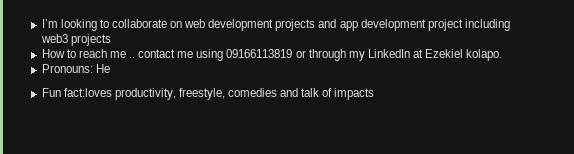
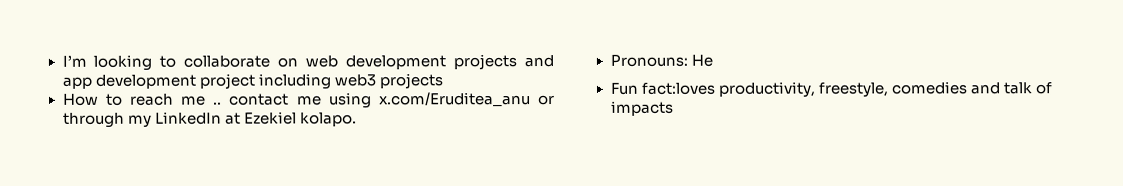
- How to reach me .. contact me using 09166113819 or through my LinkedIn at Ezekiel kolapo.
+ How to reach me .. contact me using x.com/Eruditea_anu or through my LinkedIn at Ezekiel kolapo.

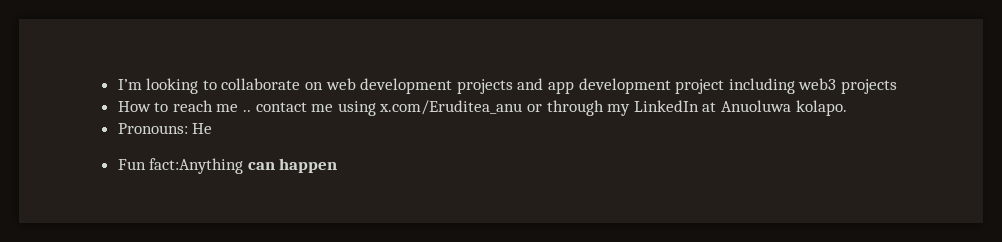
- How to reach me .. contact me using x.com/Eruditea_anu or through my LinkedIn at Ezekiel kolapo.
+ How to reach me .. contact me using x.com/Eruditea_anu or through my LinkedIn at Anuoluwa kolapo.
- Fun fact:loves productivity, freestyle, comedies and talk of impacts
+ Fun fact:Anything can happen

